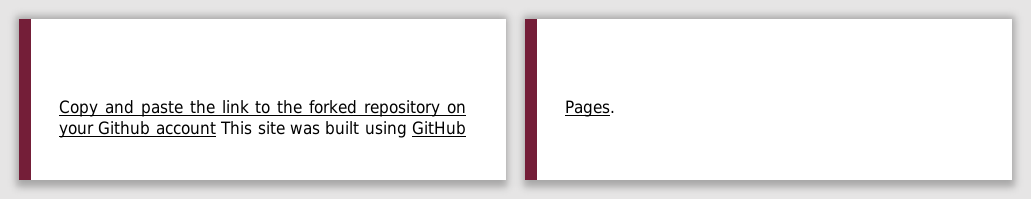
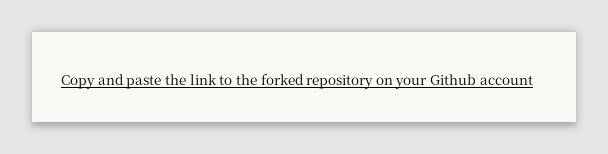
- Copy and paste the link to the forked repository on your Github account This site was built using GitHub Pages.
+ Copy and paste the link to the forked repository on your Github account

